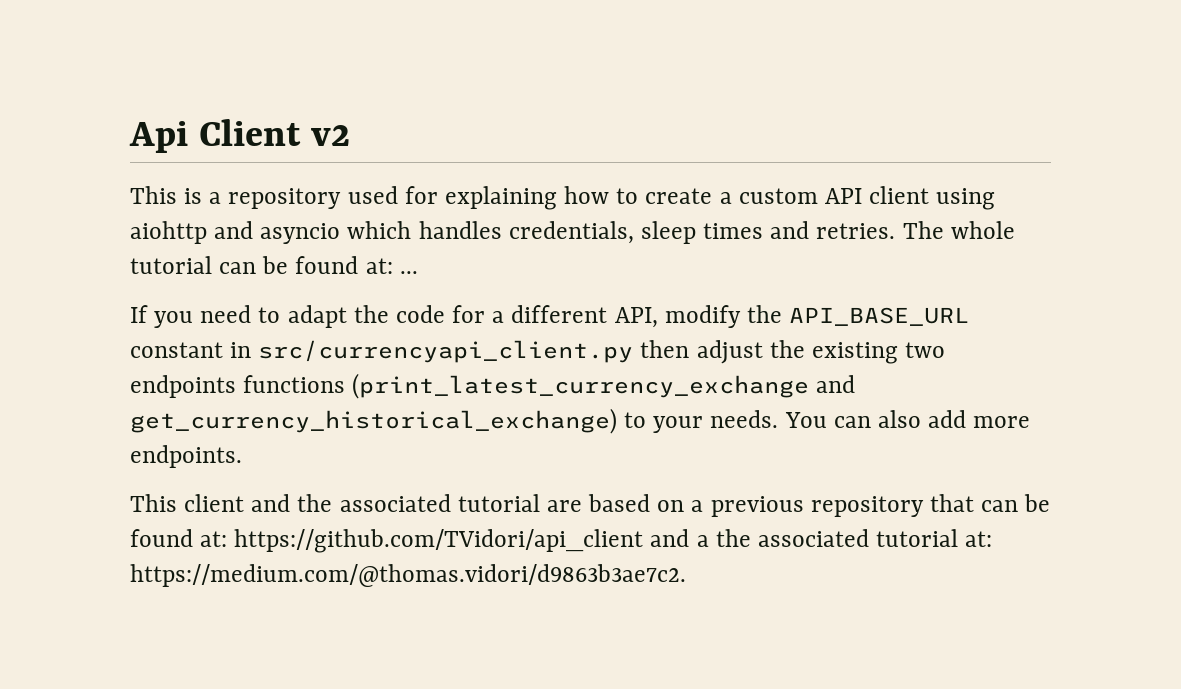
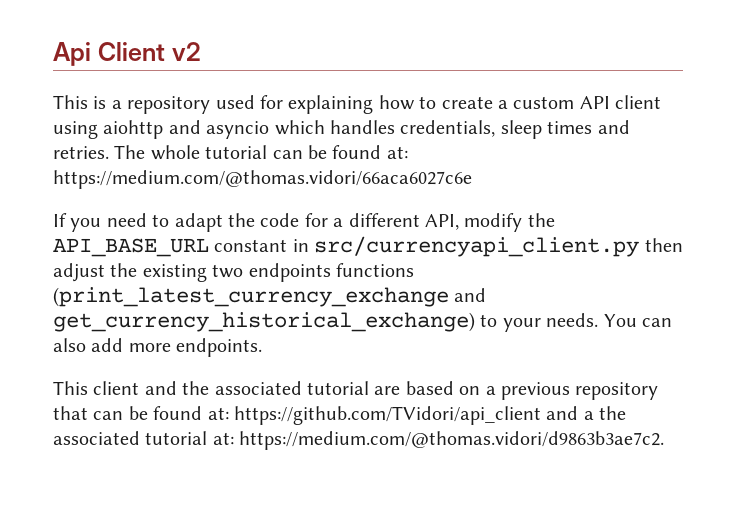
- The whole tutorial can be found at: ...
+ The whole tutorial can be found at: https://medium.com/@thomas.vidori/66aca6027c6e

